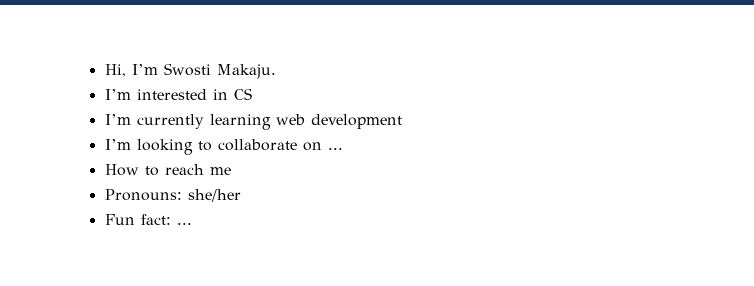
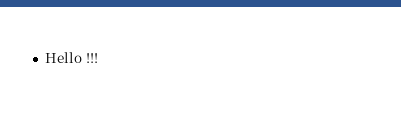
- Hi, I’m Swosti Makaju.
- I’m interested in CS
- I’m currently learning web development
- I’m looking to collaborate on ...
- How to reach me
- Pronouns: she/her
- Fun fact: ...
+ Hello !!!

